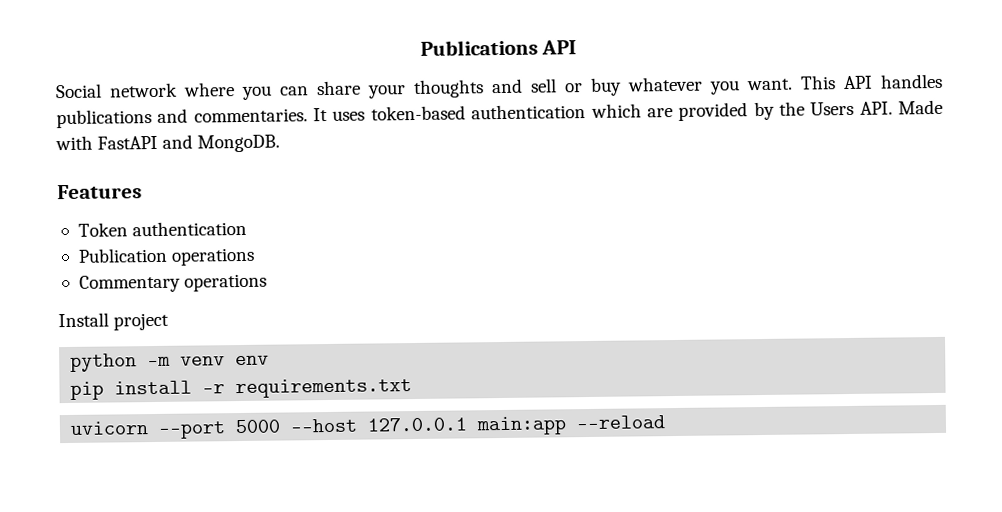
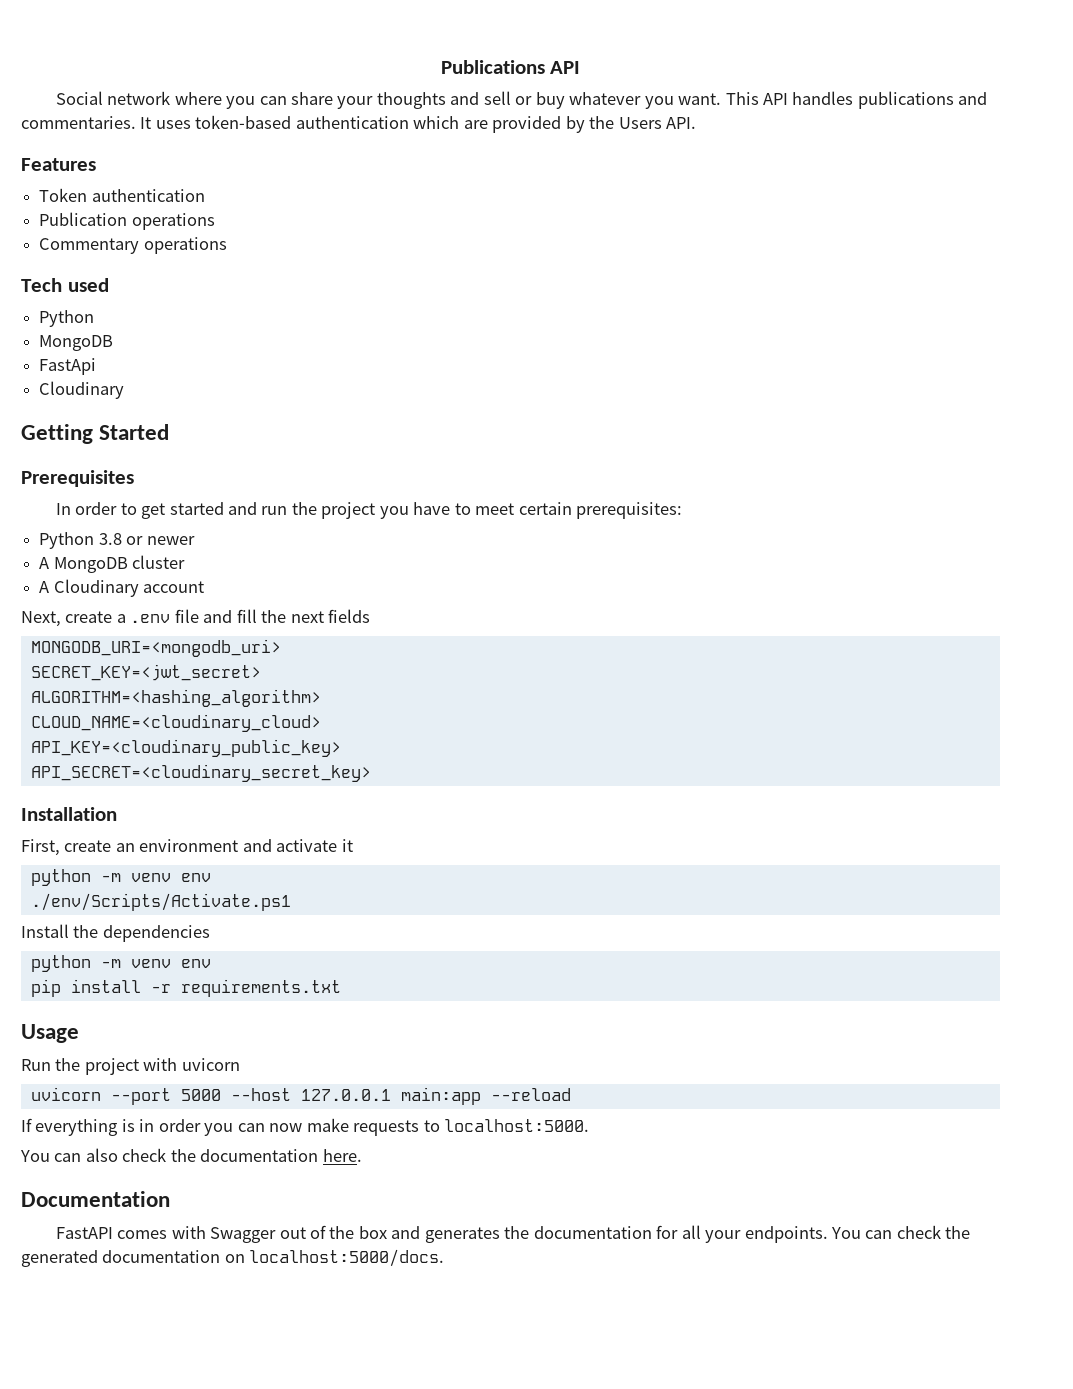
- It uses token-based authentication which are provided by the Users API. Made with FastAPI and MongoDB.
+ It uses token-based authentication which are provided by the Users API.
+ Tech used
+ Python
+ MongoDB
+ FastApi
+ Cloudinary
+ Getting Started
+ Prerequisites
+ In order to get started and run the project you have to meet certain prerequisites:
+ Python 3.8 or newer
+ A MongoDB cluster
+ A Cloudinary account
+ Next, create a .env file and fill the next fields
+ MONGODB_URI=<mongodb_uri>
+ SECRET_KEY=<jwt_secret>
+ ALGORITHM=<hashing_algorithm>
+ CLOUD_NAME=<cloudinary_cloud>
+ API_KEY=<cloudinary_public_key>
+ API_SECRET=<cloudinary_secret_key>
+ Installation
+ First, create an environment and activate it
+ python -m venv env
+ ./env/Scripts/Activate.ps1
- Install project
+ Install the dependencies
+ Usage
+ Run the project with uvicorn
+ If everything is in order you can now make requests to localhost:5000.
+ You can also check the documentation here.
+ Documentation
+ FastAPI comes with Swagger out of the box and generates the documentation for all your endpoints. You can check the generated documentation on localhost:5000/docs.

